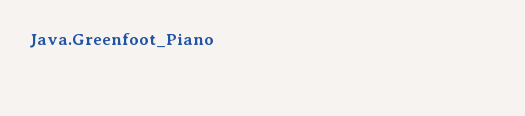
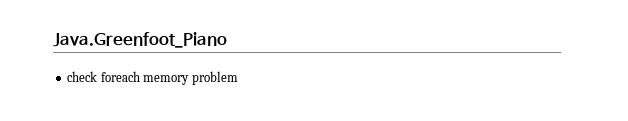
+ check foreach memory problem

